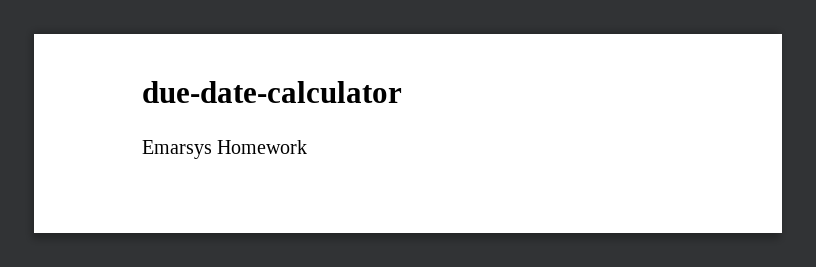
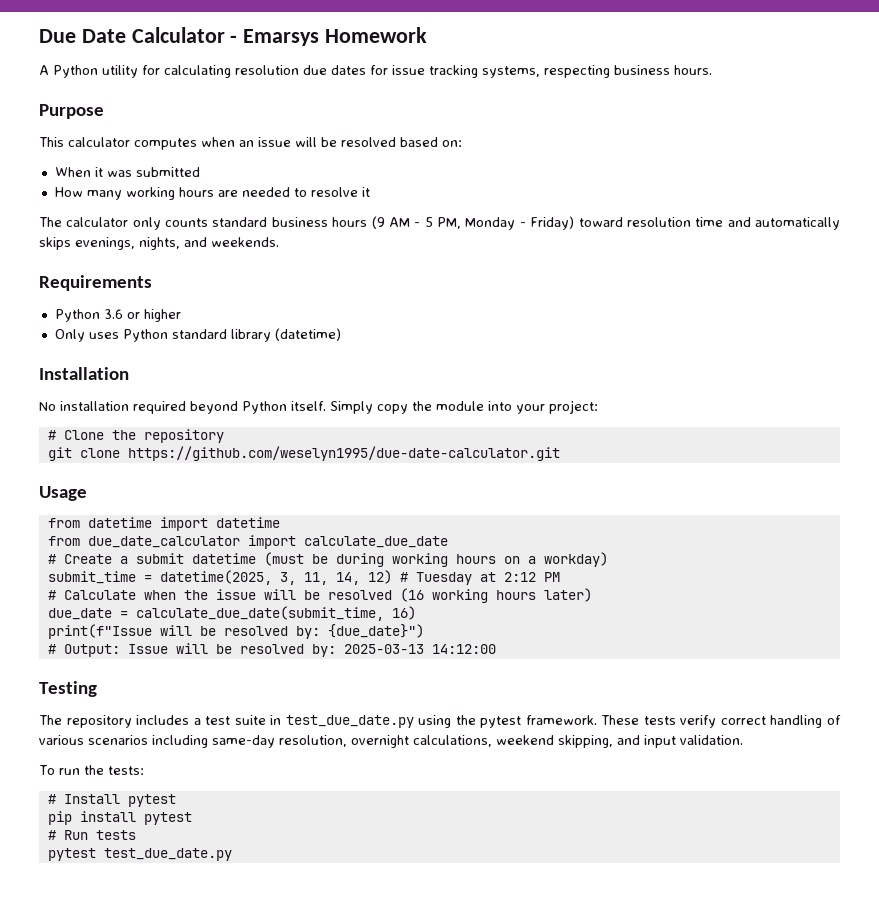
- due-date-calculator
- Emarsys Homework
+ Due Date Calculator - Emarsys Homework
+ A Python utility for calculating resolution due dates for issue tracking systems, respecting business hours.
+ Purpose
+ This calculator computes when an issue will be resolved based on:
+ When it was submitted
+ How many working hours are needed to resolve it
+ The calculator only counts standard business hours (9 AM - 5 PM, Monday - Friday) toward resolution time and automatically skips evenings, nights, and weekends.
+ Requirements
+ Python 3.6 or higher
+ Only uses Python standard library (datetime)
+ Installation
+ No installation required beyond Python itself. Simply copy the module into your project:
+ # Clone the repository
+ git clone https://github.com/weselyn1995/due-date-calculator.git
+ Usage
+ from datetime import datetime
+ from due_date_calculator import calculate_due_date
+ # Create a submit datetime (must be during working hours on a workday)
+ submit_time = datetime(2025, 3, 11, 14, 12) # Tuesday at 2:12 PM
+ # Calculate when the issue will be resolved (16 working hours later)
+ due_date = calculate_due_date(submit_time, 16)
+ print(f"Issue will be resolved by: {due_date}")
+ # Output: Issue will be resolved by: 2025-03-13 14:12:00
+ Testing
+ The repository includes a test suite in test_due_date.py using the pytest framework. These tests verify correct handling of various scenarios including same-day resolution, overnight calculations, weekend skipping, and input validation.
+ To run the tests:
+ # Install pytest
+ pip install pytest
+ # Run tests
+ pytest test_due_date.py

